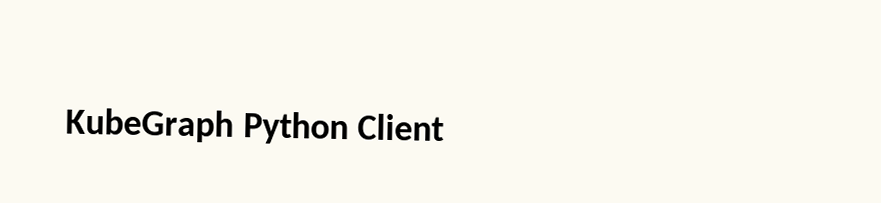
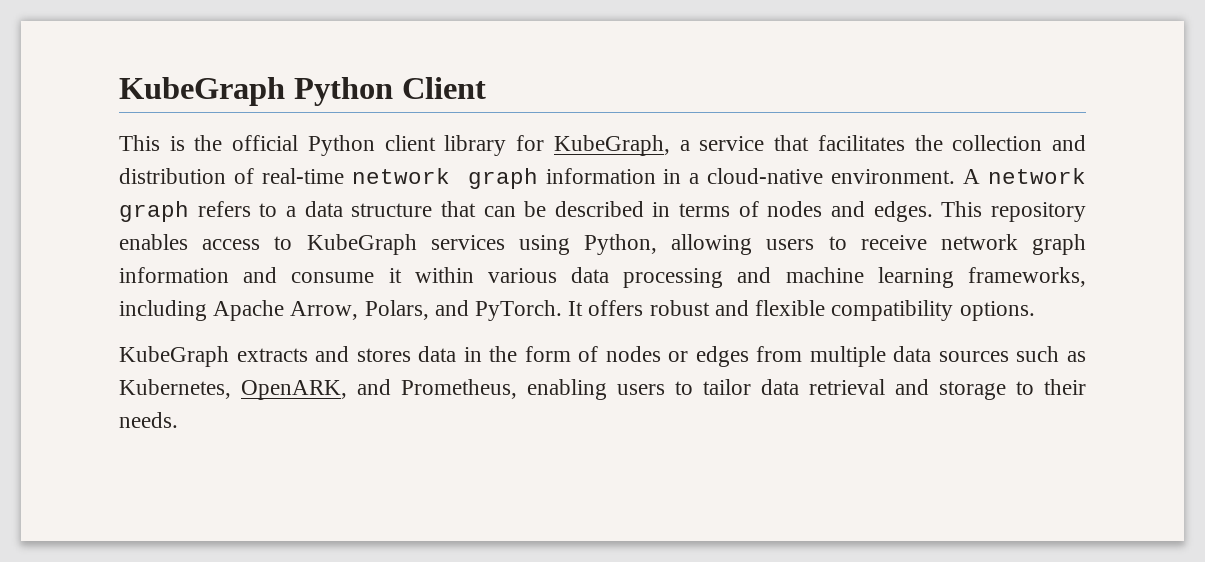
+ This is the official Python client library for KubeGraph, a service that facilitates the collection and distribution of real-time network graph information in a cloud-native environment. A network graph refers to a data structure that can be described in terms of nodes and edges. This repository enables access to KubeGraph services using Python, allowing users to receive network graph information and consume it within various data processing and machine learning frameworks, including Apache Arrow, Polars, and PyTorch. It offers robust and flexible compatibility options.
+ KubeGraph extracts and stores data in the form of nodes or edges from multiple data sources such as Kubernetes, OpenARK, and Prometheus, enabling users to tailor data retrieval and storage to their needs.

